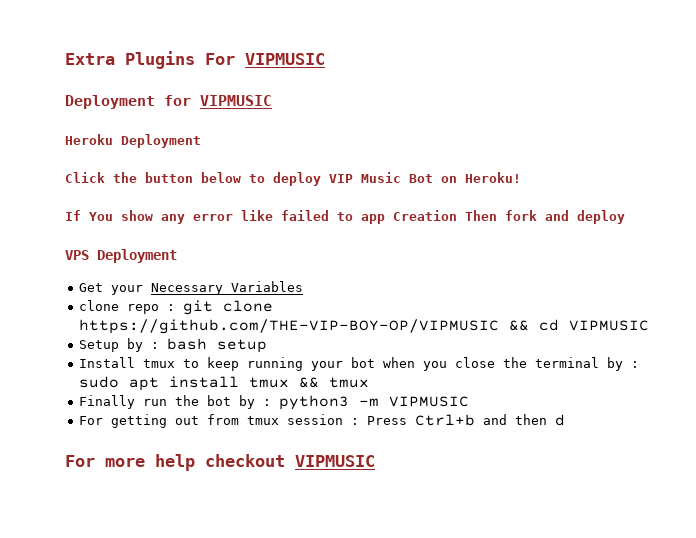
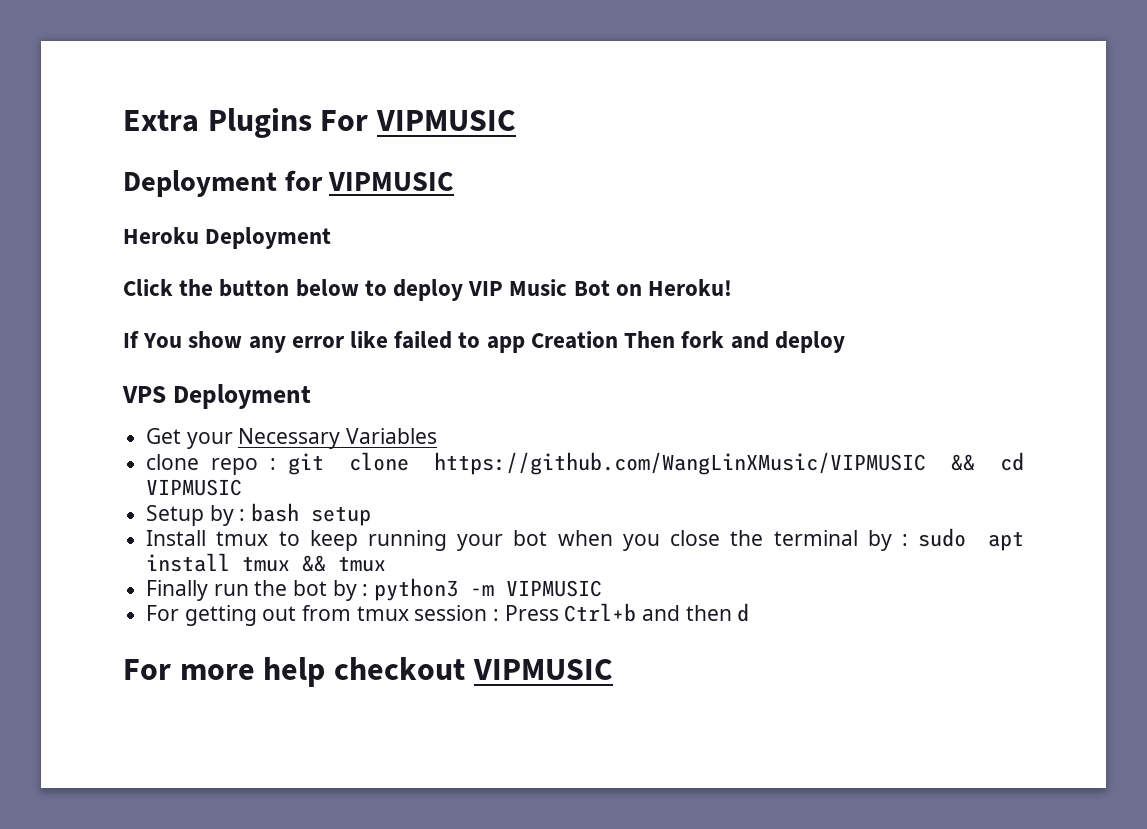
- clone repo : git clone https://github.com/THE-VIP-BOY-OP/VIPMUSIC && cd VIPMUSIC
+ clone repo : git clone https://github.com/WangLinXMusic/VIPMUSIC && cd VIPMUSIC

